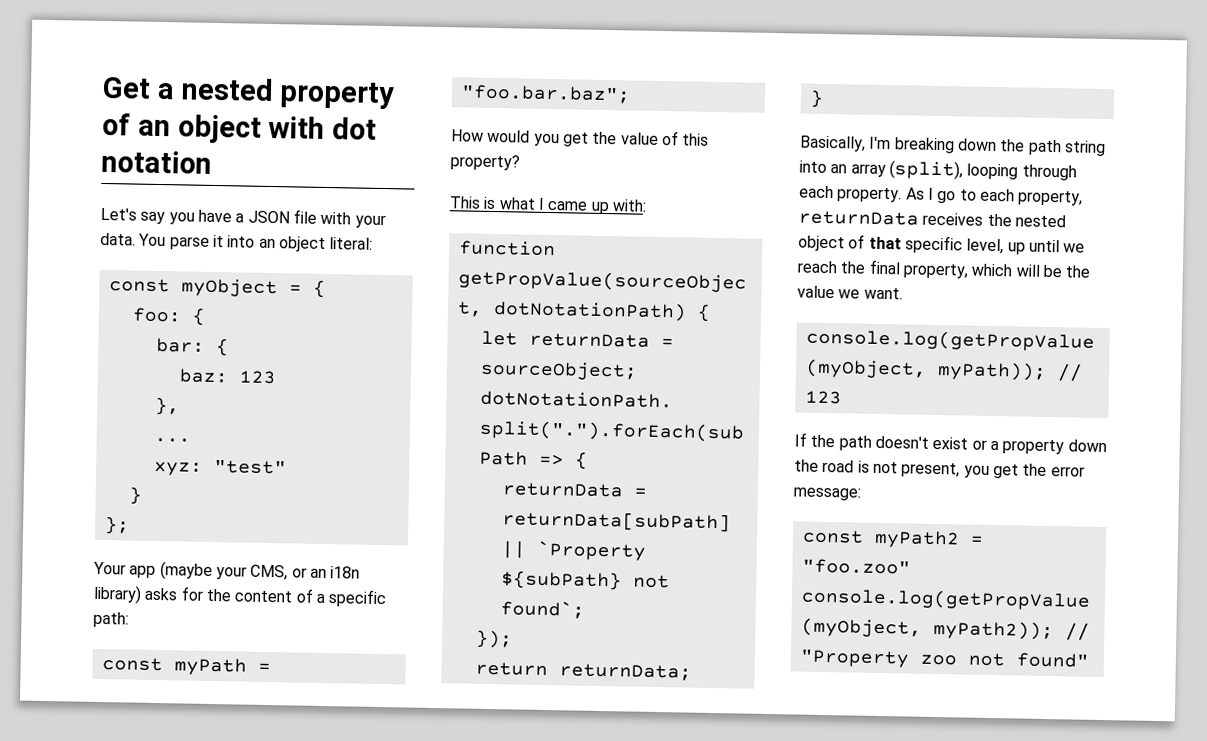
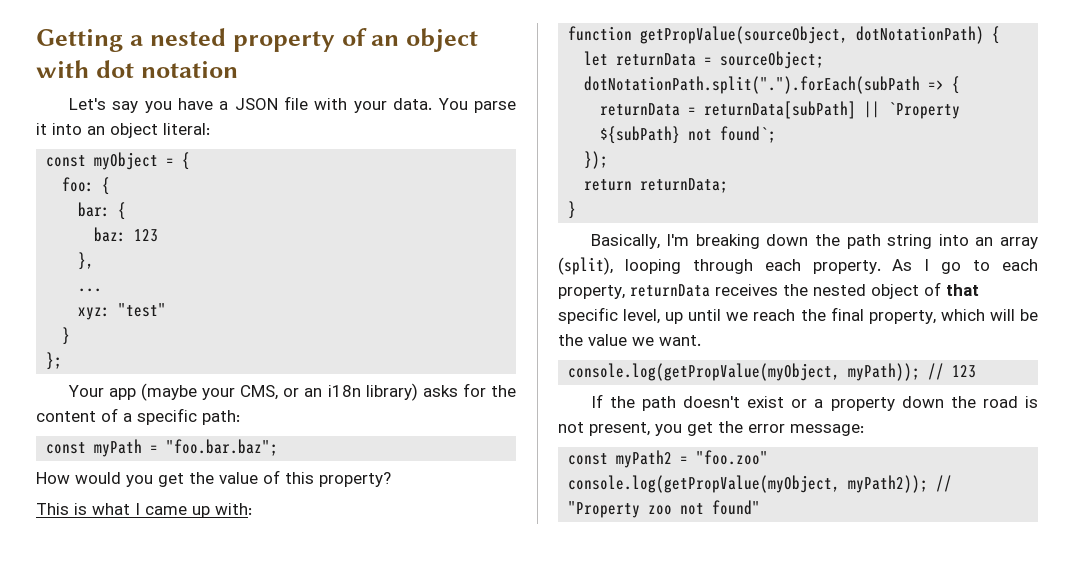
- Get a nested property of an object with dot notation
+ Getting a nested property of an object with dot notation

